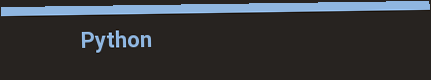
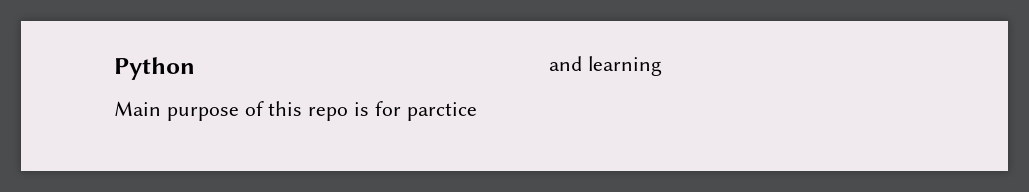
+ Main purpose of this repo is for parctice and learning

